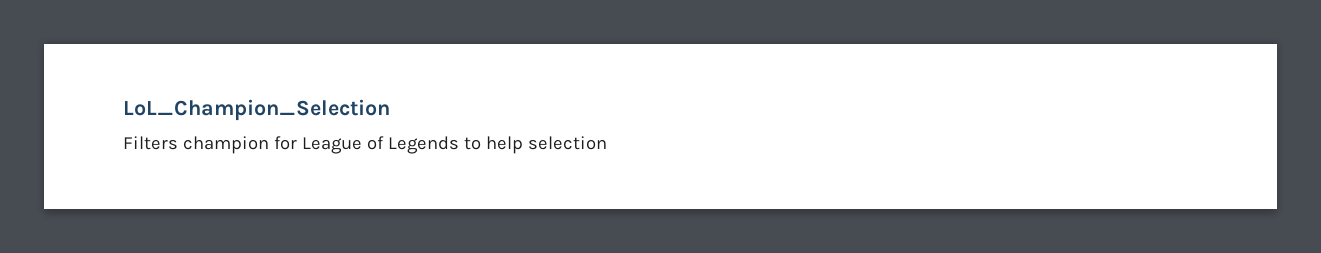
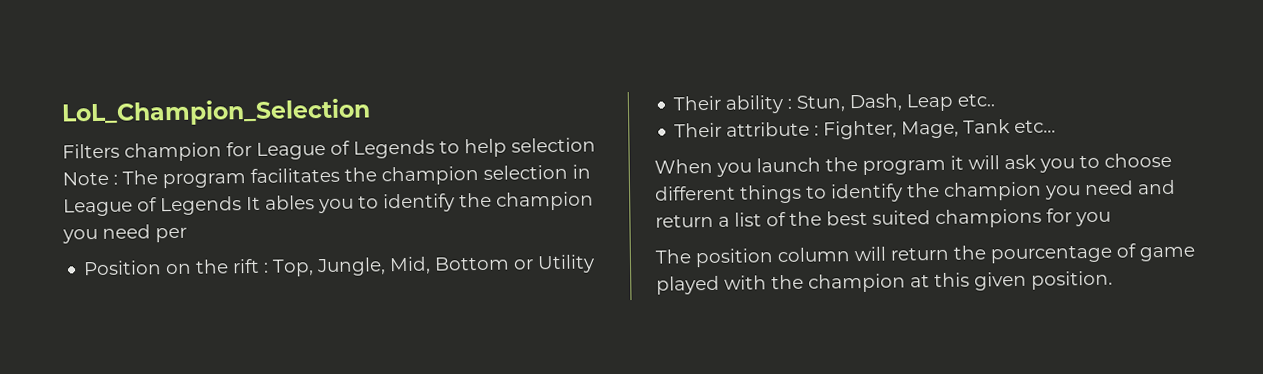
- Filters champion for League of Legends to help selection
+ Filters champion for League of Legends to help selection Note : The program facilitates the champion selection in League of Legends It ables you to identify the champion you need per
+ Position on the rift : Top, Jungle, Mid, Bottom or Utility
+ Their ability : Stun, Dash, Leap etc..
+ Their attribute : Fighter, Mage, Tank etc...
+ When you launch the program it will ask you to choose different things to identify the champion you need and return a list of the best suited champions for you
+ The position column will return the pourcentage of game played with the champion at this given position.

